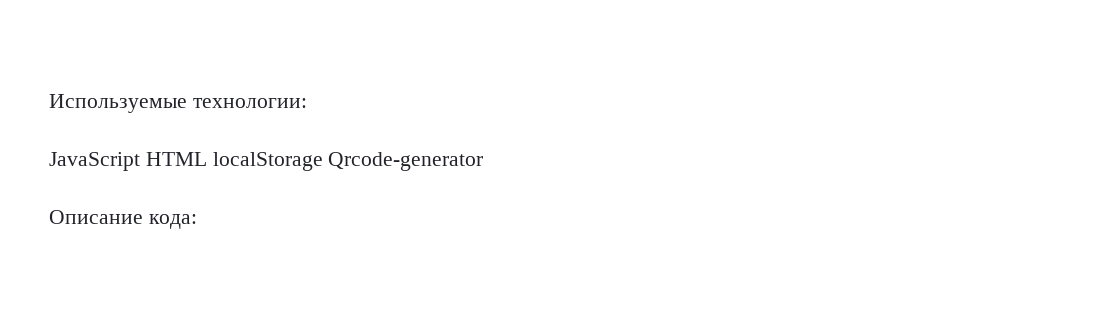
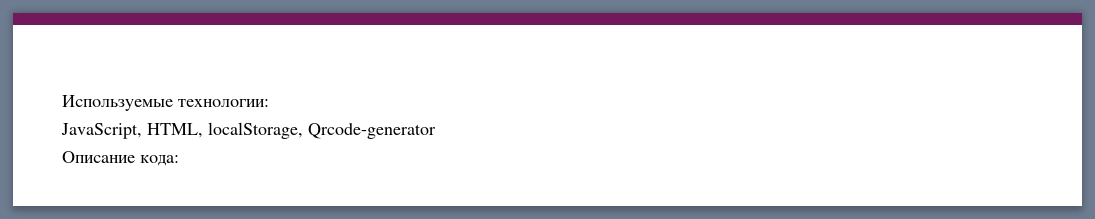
- JavaScript HTML localStorage Qrcode-generator
+ JavaScript, HTML, localStorage, Qrcode-generator

